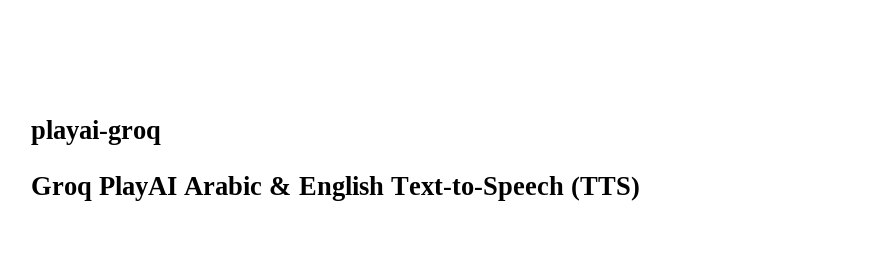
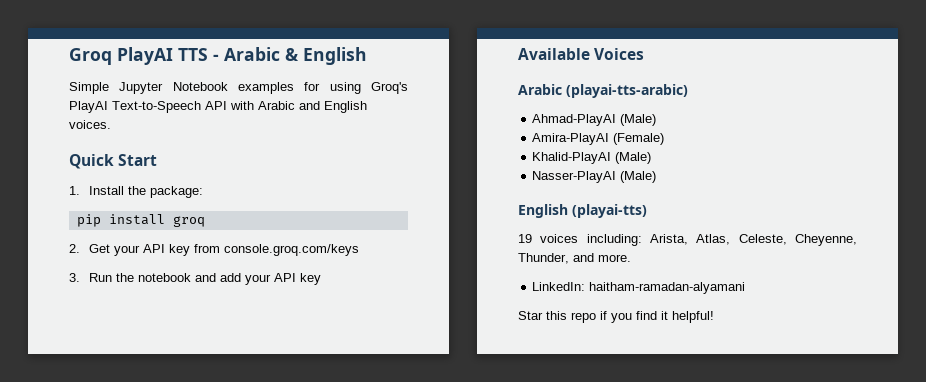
- playai-groq
- Groq PlayAI Arabic & English Text-to-Speech (TTS)
+ Groq PlayAI TTS - Arabic & English
+ Simple Jupyter Notebook examples for using Groq's PlayAI Text-to-Speech API with Arabic and English voices.
+ Quick Start
+ 1. Install the package:
+ pip install groq
+ 2. Get your API key from console.groq.com/keys
+ 3. Run the notebook and add your API key
+ Available Voices
+ Arabic (playai-tts-arabic)
+ Ahmad-PlayAI (Male)
+ Amira-PlayAI (Female)
+ Khalid-PlayAI (Male)
+ Nasser-PlayAI (Male)
+ English (playai-tts)
+ 19 voices including: Arista, Atlas, Celeste, Cheyenne, Thunder, and more.
+ LinkedIn: haitham-ramadan-alyamani
+ Star this repo if you find it helpful!

